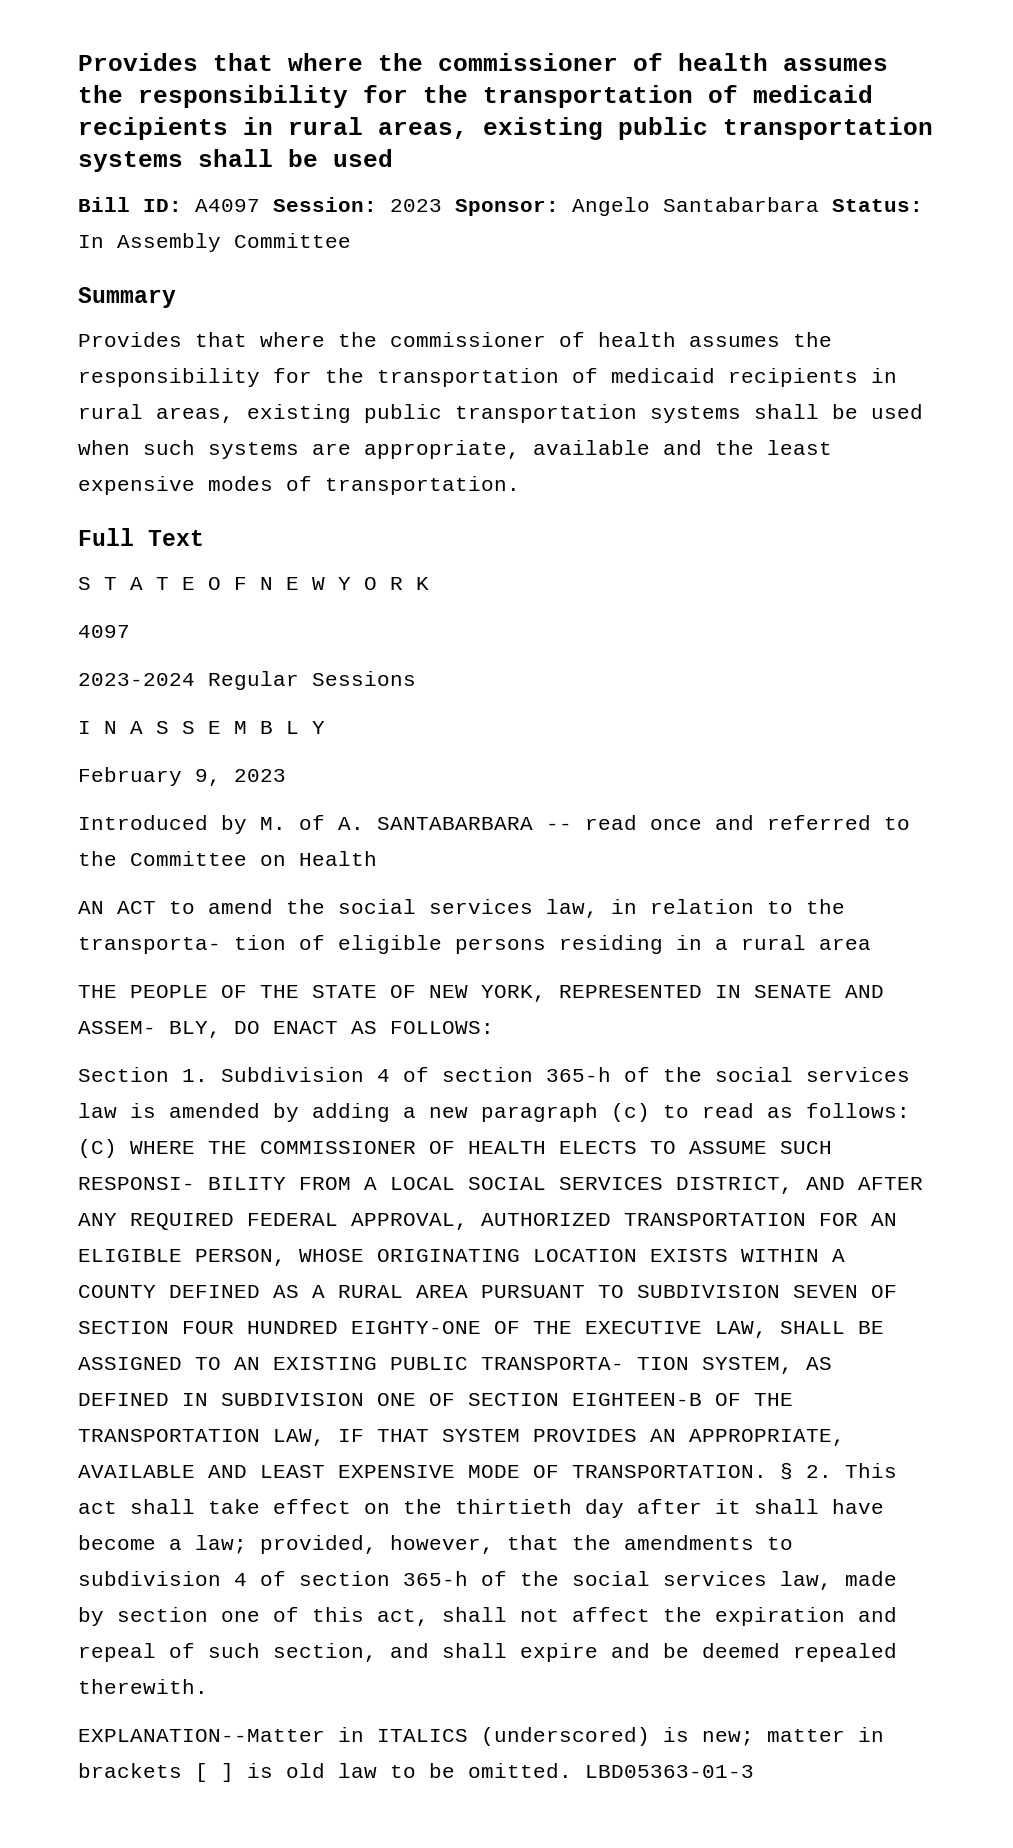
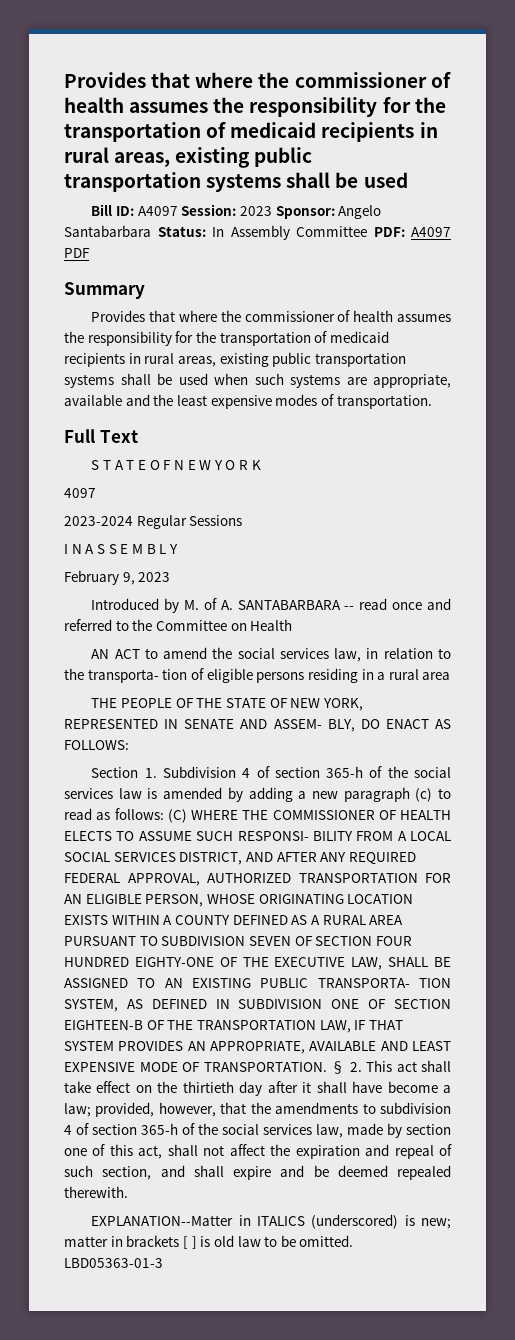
- Bill ID: A4097 Session: 2023 Sponsor: Angelo Santabarbara Status: In Assembly Committee
+ Bill ID: A4097 Session: 2023 Sponsor: Angelo Santabarbara Status: In Assembly Committee PDF: A4097 PDF

